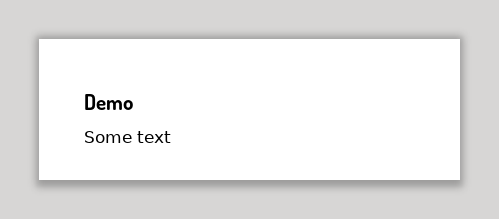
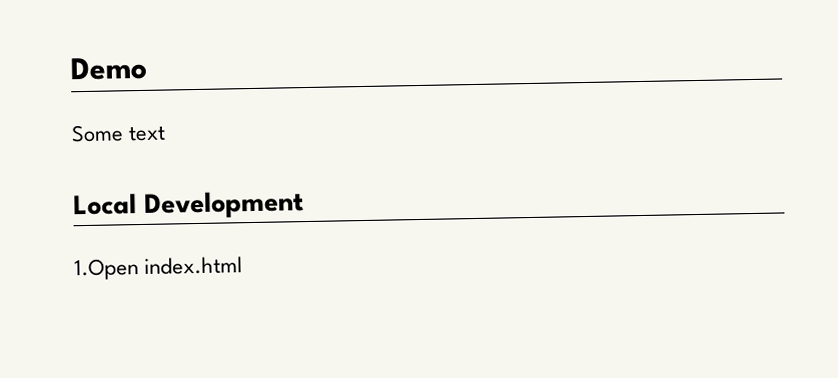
+ Local Development
+ 1.Open index.html

